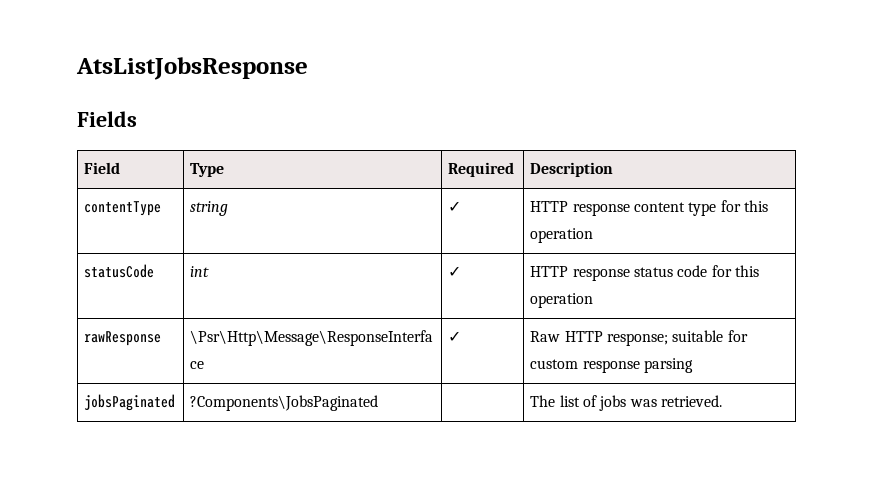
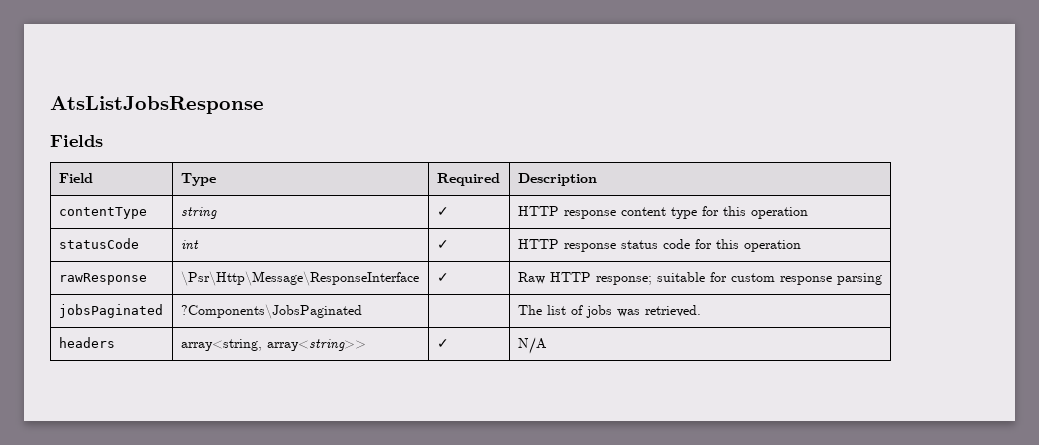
+ headers | array<string, array<string>> | ✓ | N/A

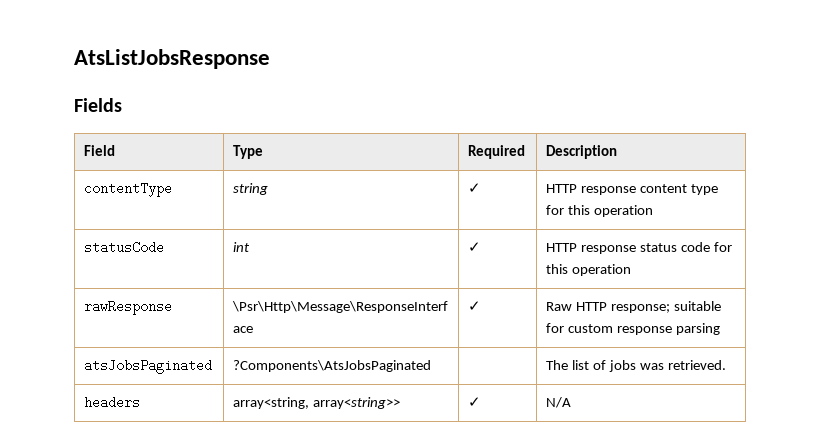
- jobsPaginated | ?Components\JobsPaginated | | The list of jobs was retrieved.
+ atsJobsPaginated | ?Components\AtsJobsPaginated | | The list of jobs was retrieved.

